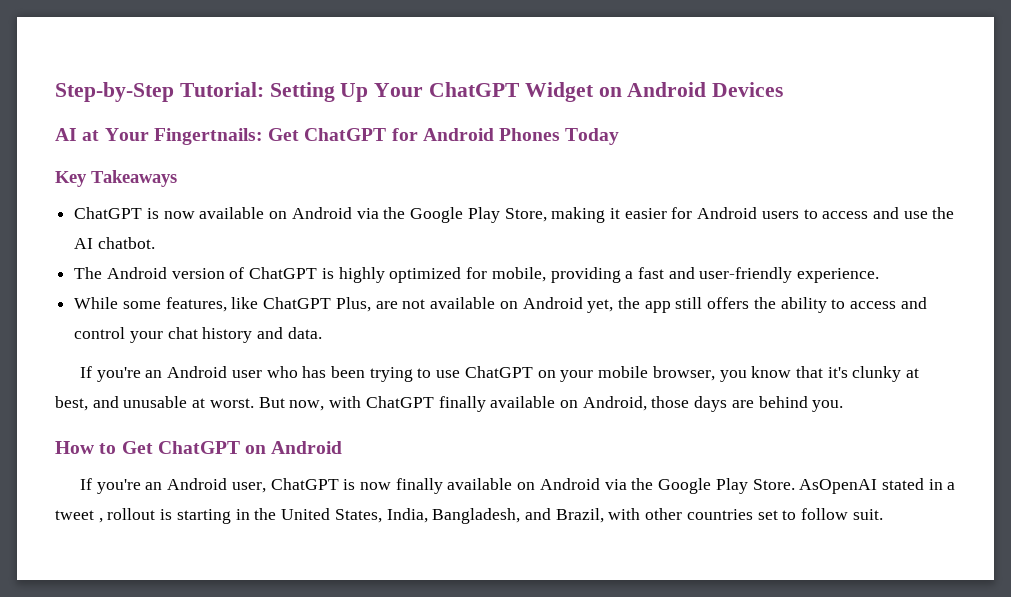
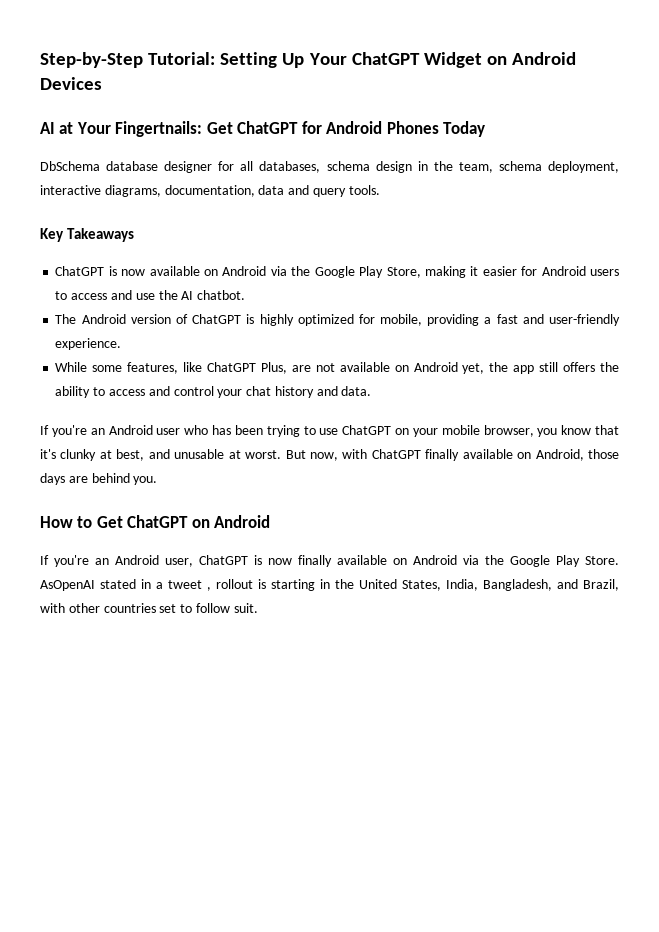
+ DbSchema database designer for all databases, schema design in the team, schema deployment, interactive diagrams, documentation, data and query tools.

